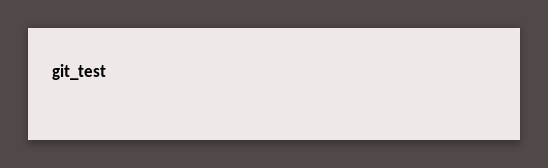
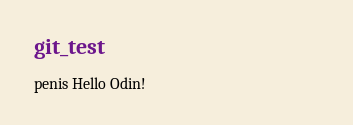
+ penis Hello Odin!

